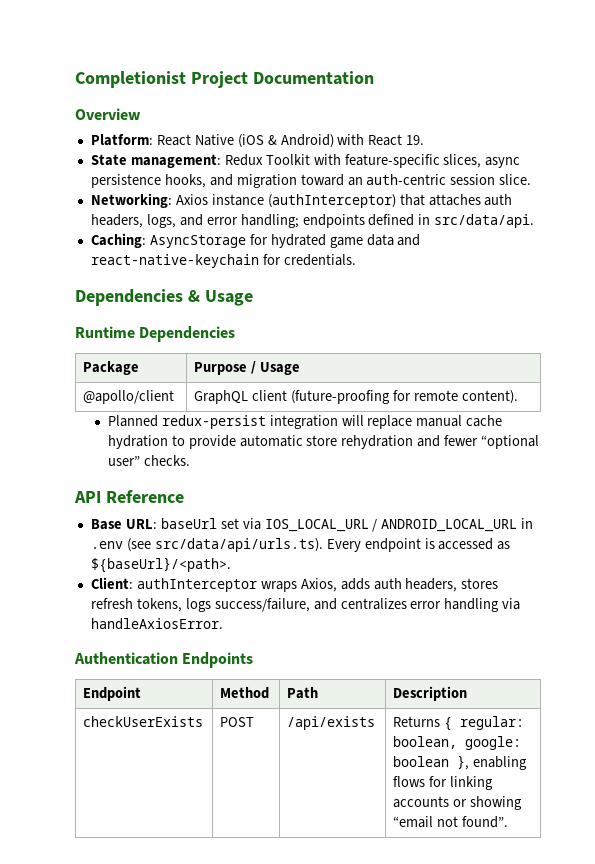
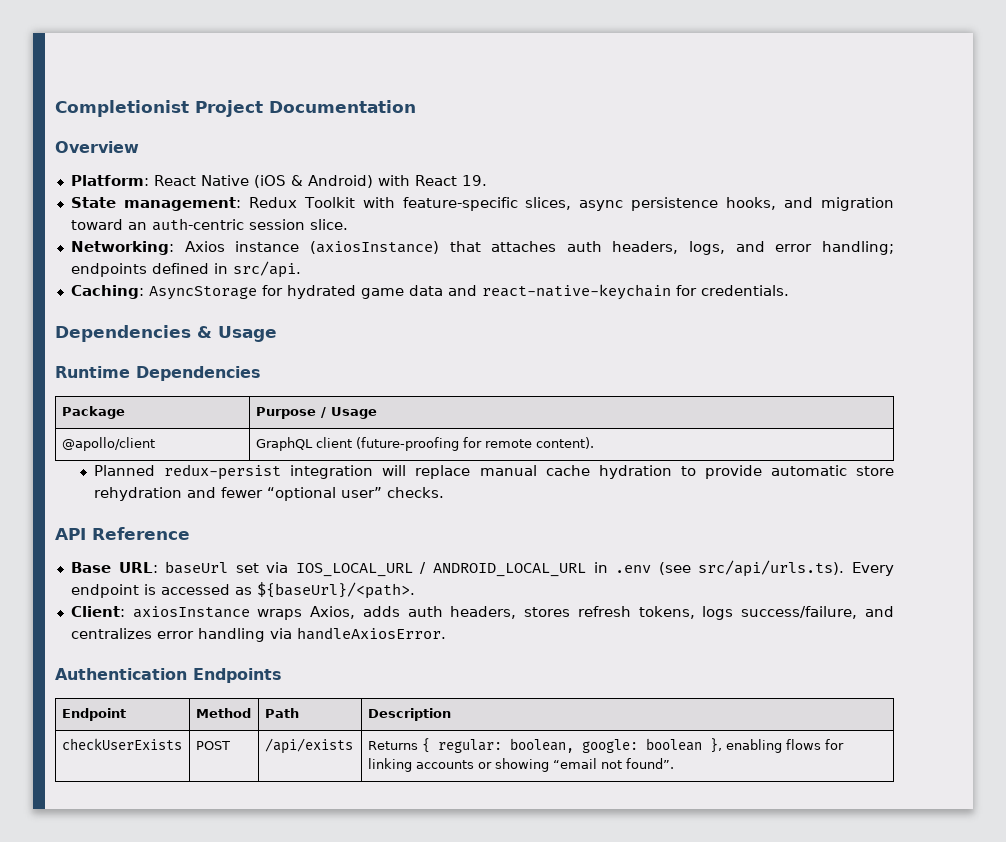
- Networking: Axios instance (authInterceptor) that attaches auth headers, logs, and error handling; endpoints defined in src/data/api.
+ Networking: Axios instance (axiosInstance) that attaches auth headers, logs, and error handling; endpoints defined in src/api.
- Base URL: baseUrl set via IOS_LOCAL_URL / ANDROID_LOCAL_URL in .env (see src/data/api/urls.ts). Every endpoint is accessed as ${baseUrl}/<path>.
+ Base URL: baseUrl set via IOS_LOCAL_URL / ANDROID_LOCAL_URL in .env (see src/api/urls.ts). Every endpoint is accessed as ${baseUrl}/<path>.
- Client: authInterceptor wraps Axios, adds auth headers, stores refresh tokens, logs success/failure, and centralizes error handling via handleAxiosError.
+ Client: axiosInstance wraps Axios, adds auth headers, stores refresh tokens, logs success/failure, and centralizes error handling via handleAxiosError.

